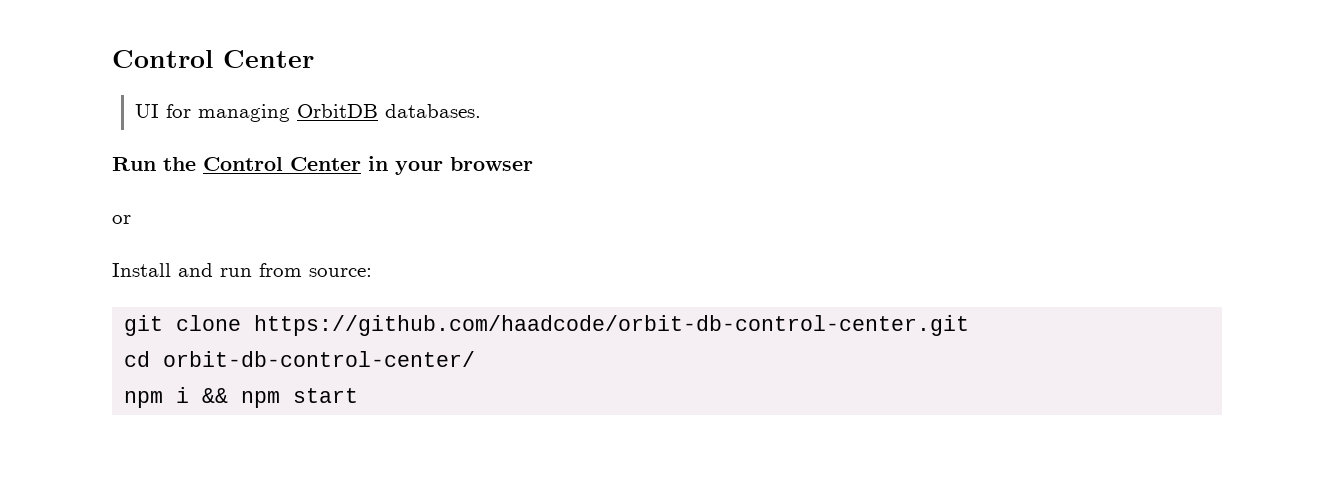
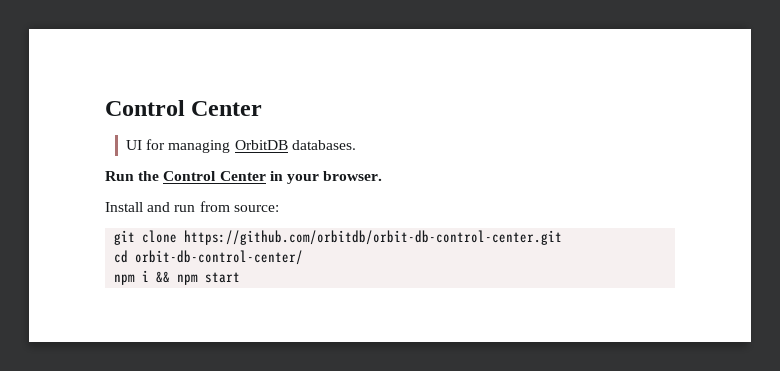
- Run the Control Center in your browser
- or
+ Run the Control Center in your browser.
- git clone https://github.com/haadcode/orbit-db-control-center.git
+ git clone https://github.com/orbitdb/orbit-db-control-center.git

